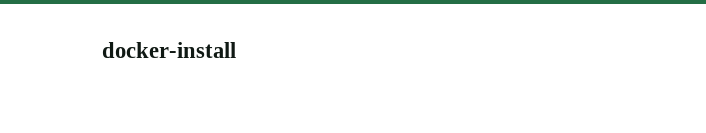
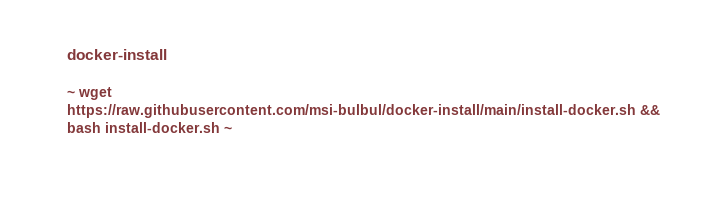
+ ~ wget https://raw.githubusercontent.com/msi-bulbul/docker-install/main/install-docker.sh && bash install-docker.sh ~

